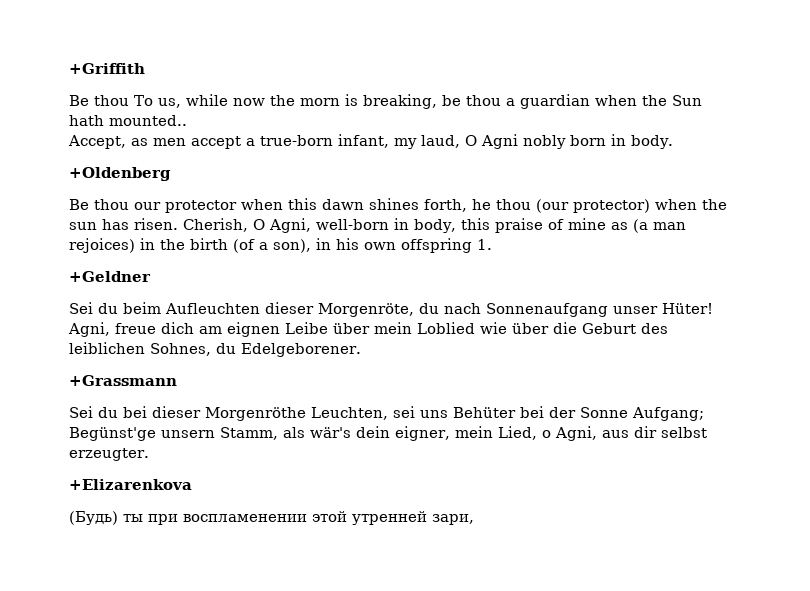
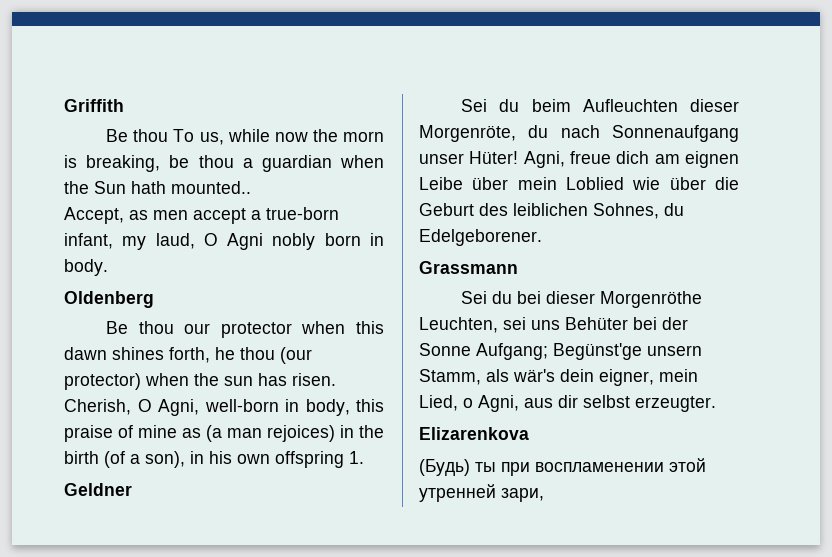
- +Griffith
+ Griffith
- +Oldenberg
+ Oldenberg
- +Geldner
+ Geldner
- +Grassmann
+ Grassmann
- +Elizarenkova
+ Elizarenkova

